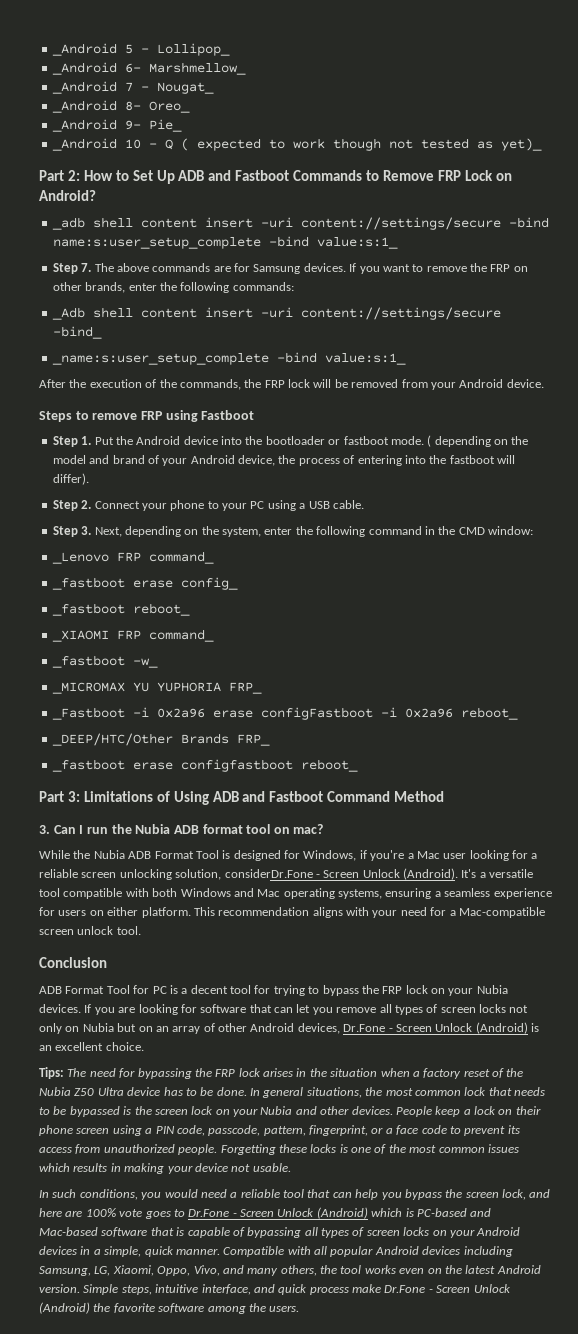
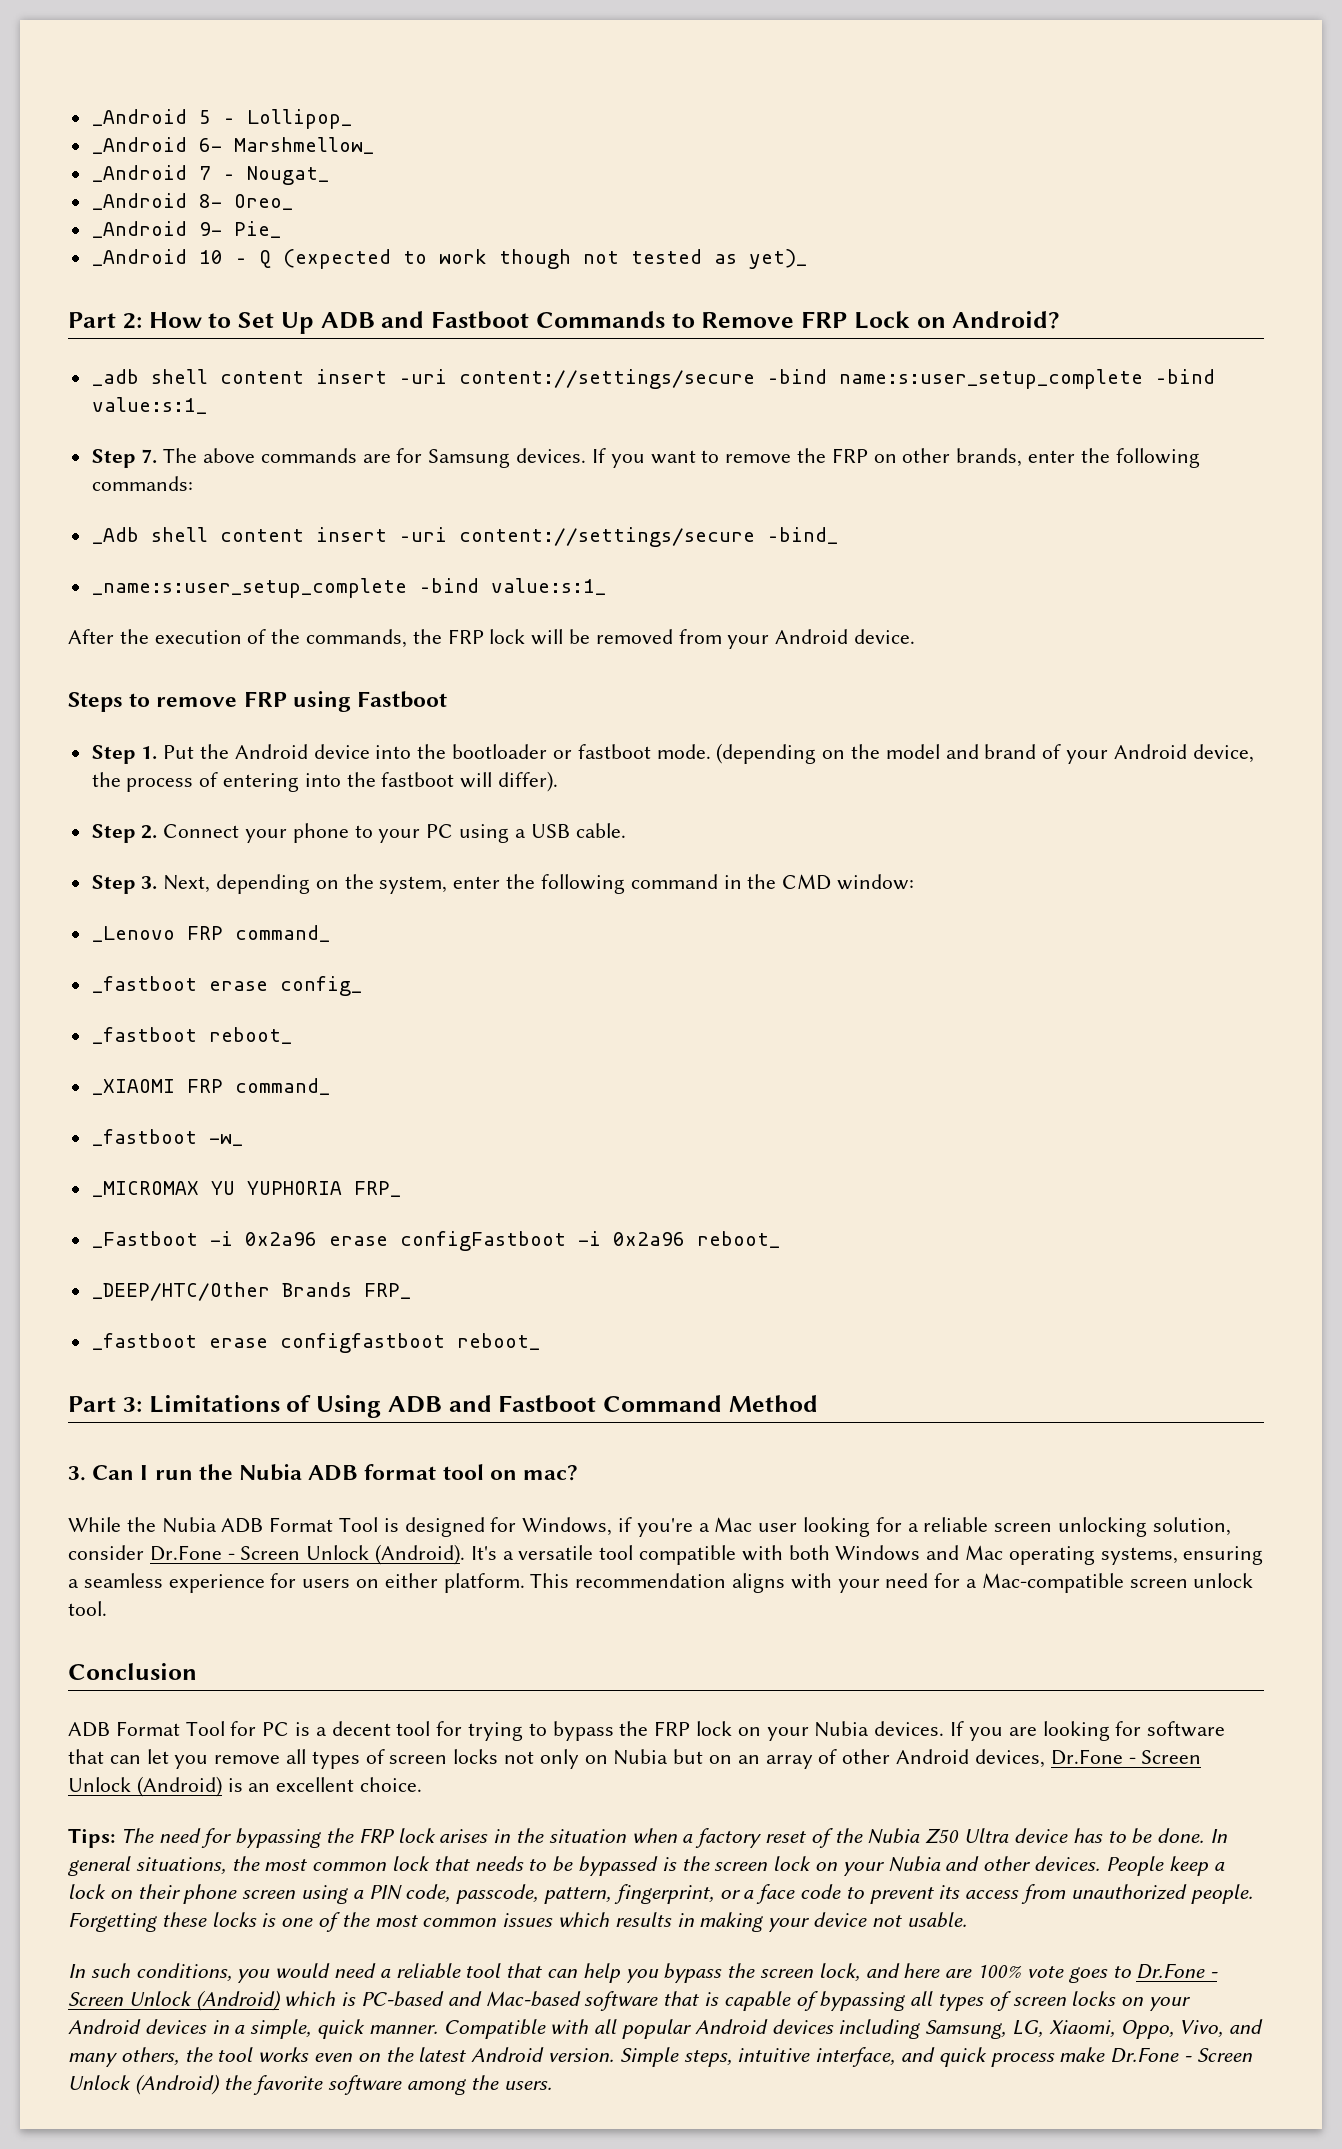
- _Android 10 – Q ( expected to work though not tested as yet)_
+ _Android 10 – Q (expected to work though not tested as yet)_
- ( depending on the model and brand of your Android device, the process of entering into the fastboot will differ).
+ (depending on the model and brand of your Android device, the process of entering into the fastboot will differ).
- While the Nubia ADB Format Tool is designed for Windows, if you're a Mac user looking for a reliable screen unlocking solution, considerDr.Fone - Screen Unlock (Android).
+ While the Nubia ADB Format Tool is designed for Windows, if you're a Mac user looking for a reliable screen unlocking solution, consider Dr.Fone - Screen Unlock (Android).

